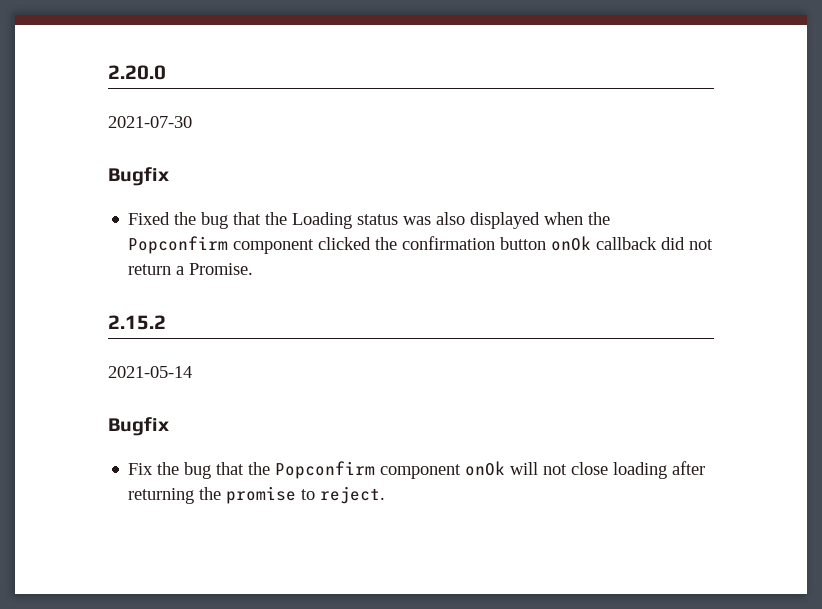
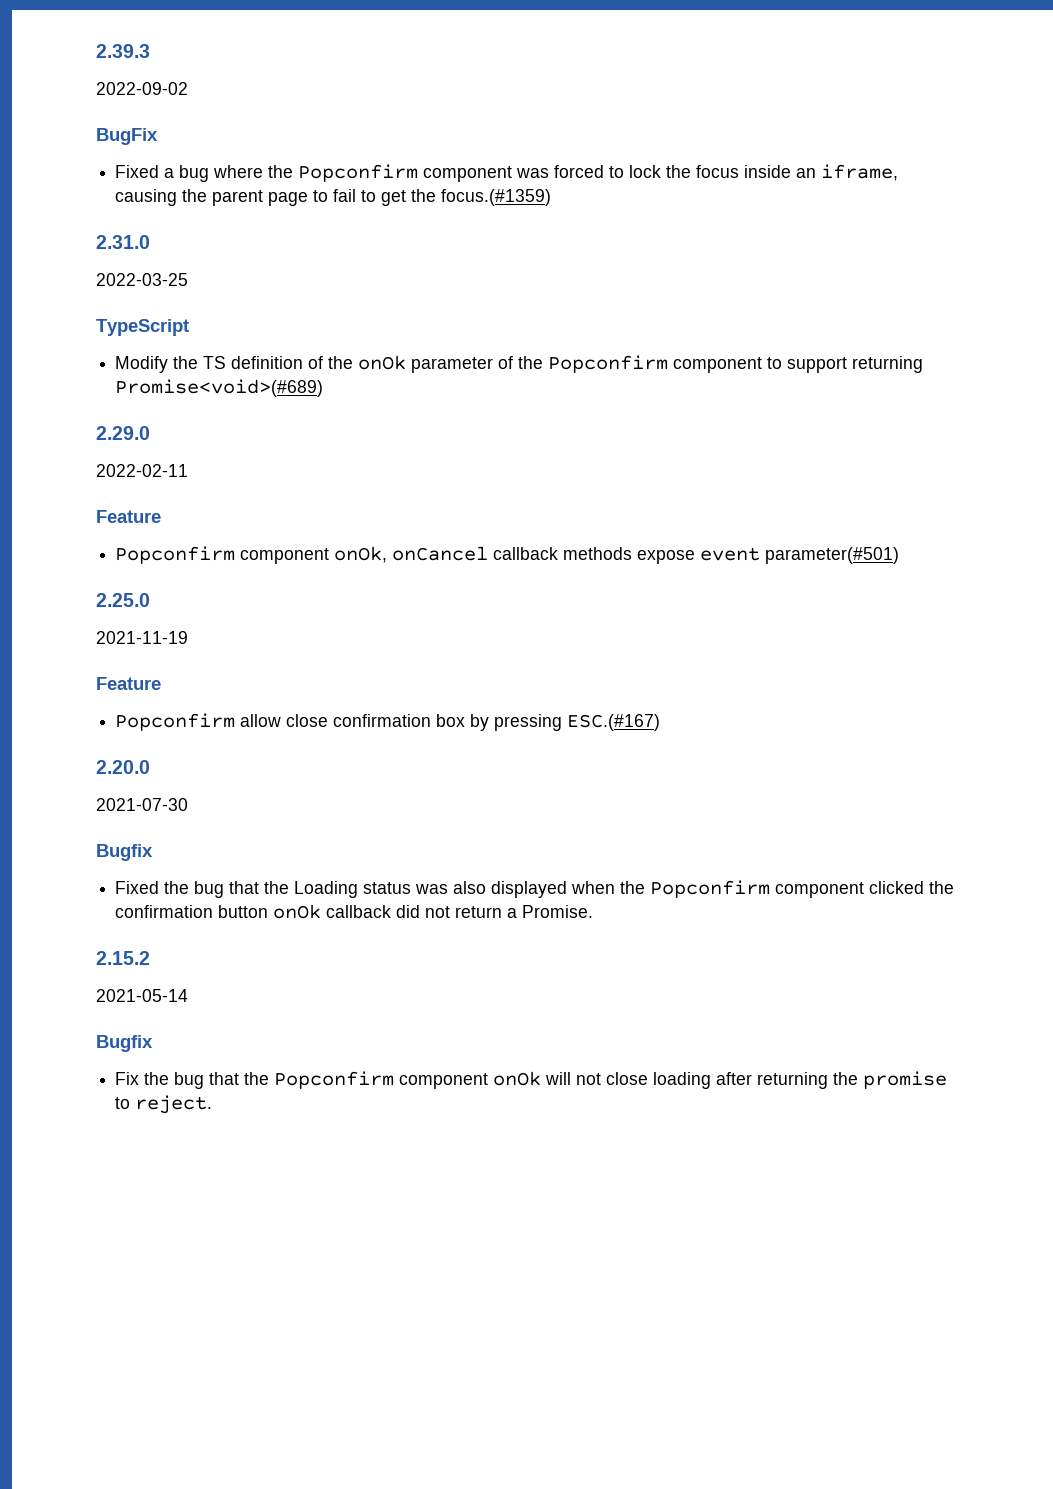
+ 2.39.3
+ 2022-09-02
+ BugFix
+ Fixed a bug where the Popconfirm component was forced to lock the focus inside an iframe, causing the parent page to fail to get the focus.(#1359)
+ 2.31.0
+ 2022-03-25
+ TypeScript
+ Modify the TS definition of the onOk parameter of the Popconfirm component to support returning Promise<void>(#689)
+ 2.29.0
+ 2022-02-11
+ Feature
+ Popconfirm component onOk, onCancel callback methods expose event parameter(#501)
+ 2.25.0
+ 2021-11-19
+ Feature
+ Popconfirm allow close confirmation box by pressing ESC.(#167)

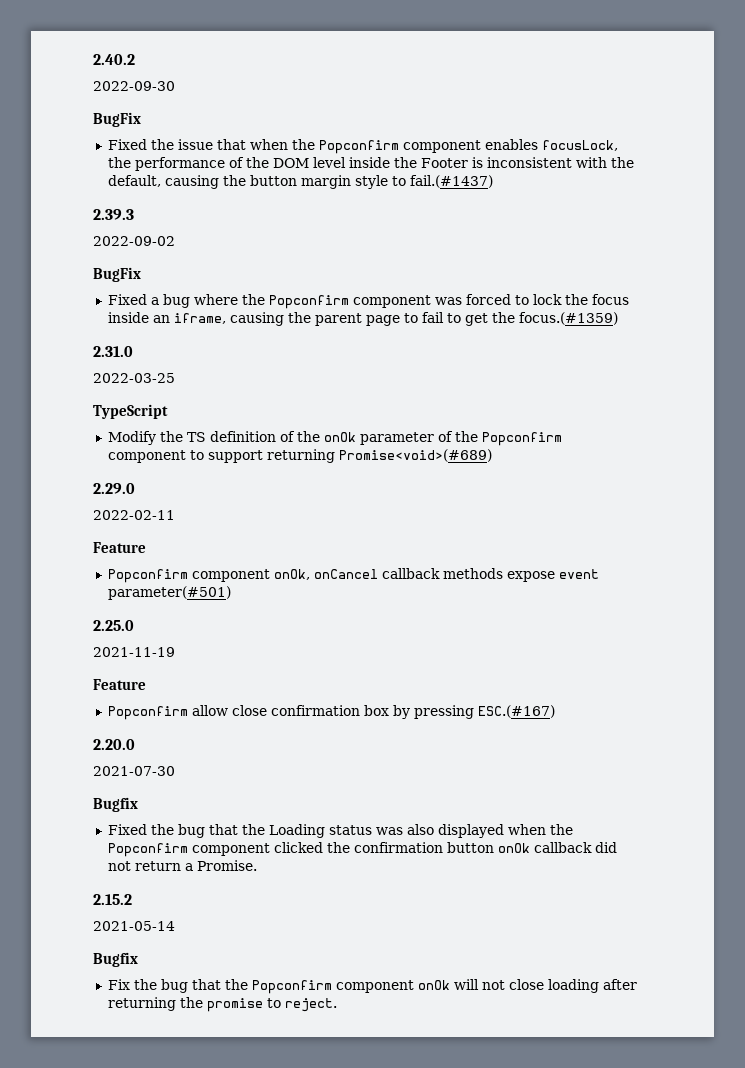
+ 2.40.2
+ 2022-09-30
+ BugFix
+ Fixed the issue that when the Popconfirm component enables focusLock, the performance of the DOM level inside the Footer is inconsistent with the default, causing the button margin style to fail.(#1437)

